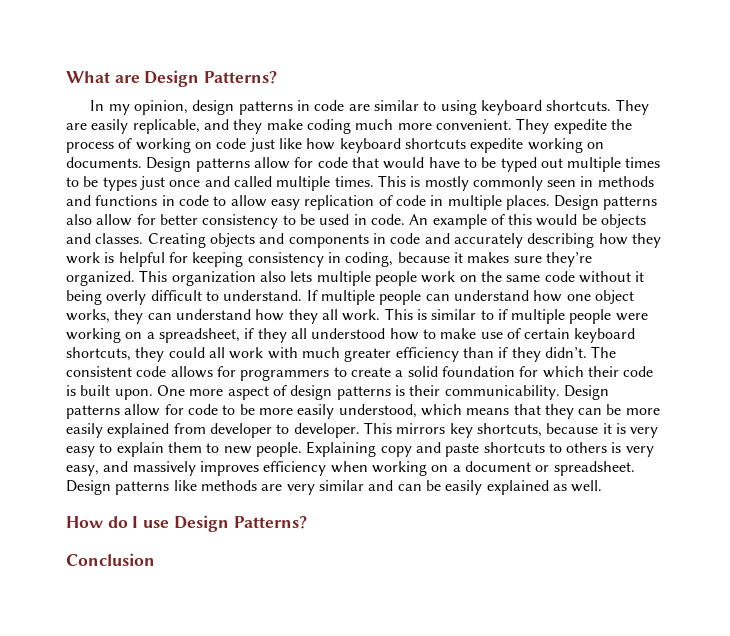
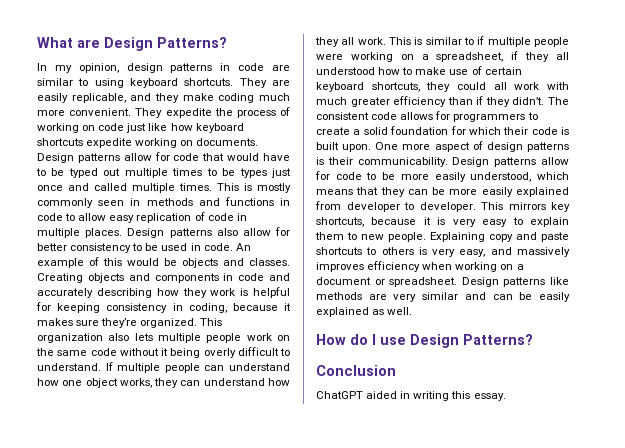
+ ChatGPT aided in writing this essay.

